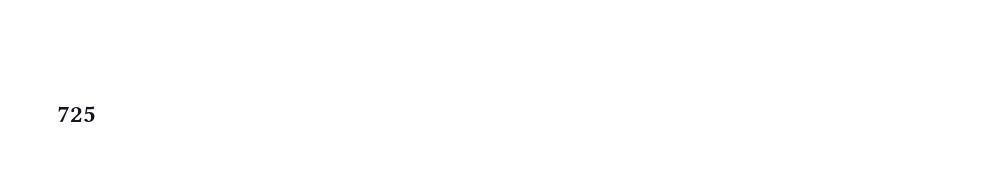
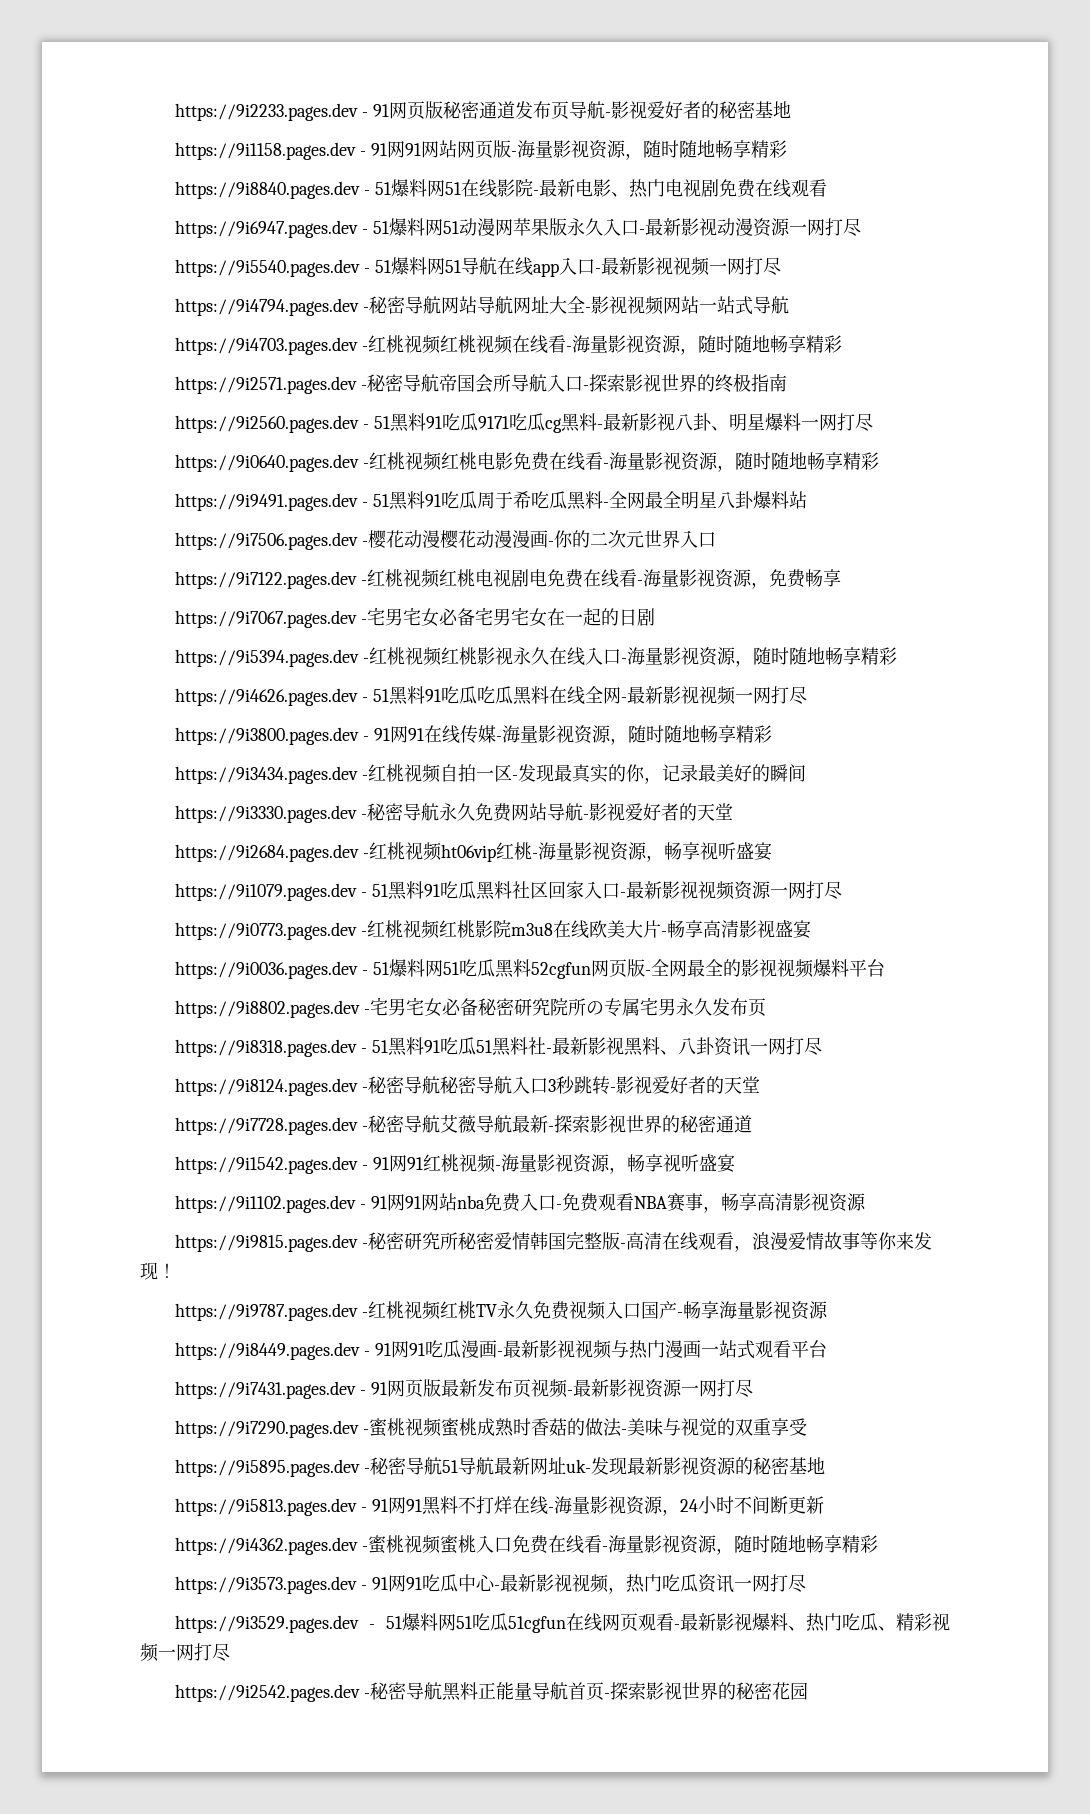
- 725
+ https://9i2233.pages.dev - 91网页版秘密通道发布页导航-影视爱好者的秘密基地
+ https://9i1158.pages.dev - 91网91网站网页版-海量影视资源，随时随地畅享精彩
+ https://9i8840.pages.dev - 51爆料网51在线影院-最新电影、热门电视剧免费在线观看
+ https://9i6947.pages.dev - 51爆料网51动漫网苹果版永久入口-最新影视动漫资源一网打尽
+ https://9i5540.pages.dev - 51爆料网51导航在线app入口-最新影视视频一网打尽
+ https://9i4794.pages.dev -秘密导航网站导航网址大全-影视视频网站一站式导航
+ https://9i4703.pages.dev -红桃视频红桃视频在线看-海量影视资源，随时随地畅享精彩
+ https://9i2571.pages.dev -秘密导航帝国会所导航入口-探索影视世界的终极指南
+ https://9i2560.pages.dev - 51黑料91吃瓜9171吃瓜cg黑料-最新影视八卦、明星爆料一网打尽
+ https://9i0640.pages.dev -红桃视频红桃电影免费在线看-海量影视资源，随时随地畅享精彩
+ https://9i9491.pages.dev - 51黑料91吃瓜周于希吃瓜黑料-全网最全明星八卦爆料站
+ https://9i7506.pages.dev -樱花动漫樱花动漫漫画-你的二次元世界入口
+ https://9i7122.pages.dev -红桃视频红桃电视剧电免费在线看-海量影视资源，免费畅享
+ https://9i7067.pages.dev -宅男宅女必备宅男宅女在一起的日剧
+ https://9i5394.pages.dev -红桃视频红桃影视永久在线入口-海量影视资源，随时随地畅享精彩
+ https://9i4626.pages.dev - 51黑料91吃瓜吃瓜黑料在线全网-最新影视视频一网打尽
+ https://9i3800.pages.dev - 91网91在线传媒-海量影视资源，随时随地畅享精彩
+ https://9i3434.pages.dev -红桃视频自拍一区-发现最真实的你，记录最美好的瞬间
+ https://9i3330.pages.dev -秘密导航永久免费网站导航-影视爱好者的天堂
+ https://9i2684.pages.dev -红桃视频ht06vip红桃-海量影视资源，畅享视听盛宴
+ https://9i1079.pages.dev - 51黑料91吃瓜黑料社区回家入口-最新影视视频资源一网打尽
+ https://9i0773.pages.dev -红桃视频红桃影院m3u8在线欧美大片-畅享高清影视盛宴
+ https://9i0036.pages.dev - 51爆料网51吃瓜黑料52cgfun网页版-全网最全的影视视频爆料平台
+ https://9i8802.pages.dev -宅男宅女必备秘密研究院所の专属宅男永久发布页
+ https://9i8318.pages.dev - 51黑料91吃瓜51黑料社-最新影视黑料、八卦资讯一网打尽
+ https://9i8124.pages.dev -秘密导航秘密导航入口3秒跳转-影视爱好者的天堂
+ https://9i7728.pages.dev -秘密导航艾薇导航最新-探索影视世界的秘密通道
+ https://9i1542.pages.dev - 91网91红桃视频-海量影视资源，畅享视听盛宴
+ https://9i1102.pages.dev - 91网91网站nba免费入口-免费观看NBA赛事，畅享高清影视资源
+ https://9i9815.pages.dev -秘密研究所秘密爱情韩国完整版-高清在线观看，浪漫爱情故事等你来发现！
+ https://9i9787.pages.dev -红桃视频红桃TV永久免费视频入口国产-畅享海量影视资源
+ https://9i8449.pages.dev - 91网91吃瓜漫画-最新影视视频与热门漫画一站式观看平台
+ https://9i7431.pages.dev - 91网页版最新发布页视频-最新影视资源一网打尽
+ https://9i7290.pages.dev -蜜桃视频蜜桃成熟时香菇的做法-美味与视觉的双重享受
+ https://9i5895.pages.dev -秘密导航51导航最新网址uk-发现最新影视资源的秘密基地
+ https://9i5813.pages.dev - 91网91黑料不打烊在线-海量影视资源，24小时不间断更新
+ https://9i4362.pages.dev -蜜桃视频蜜桃入口免费在线看-海量影视资源，随时随地畅享精彩
+ https://9i3573.pages.dev - 91网91吃瓜中心-最新影视视频，热门吃瓜资讯一网打尽
+ https://9i3529.pages.dev - 51爆料网51吃瓜51cgfun在线网页观看-最新影视爆料、热门吃瓜、精彩视频一网打尽
+ https://9i2542.pages.dev -秘密导航黑料正能量导航首页-探索影视世界的秘密花园

